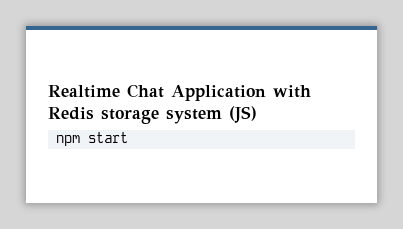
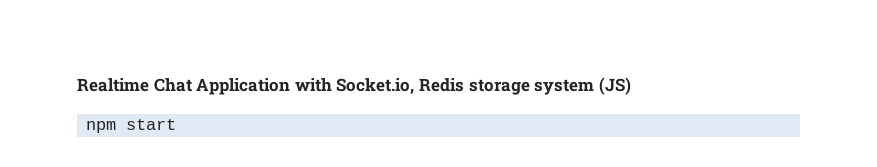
- Realtime Chat Application with Redis storage system (JS)
+ Realtime Chat Application with Socket.io, Redis storage system (JS)

